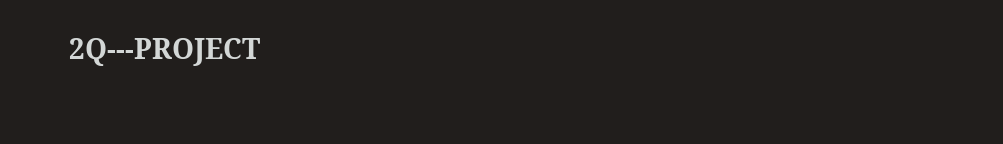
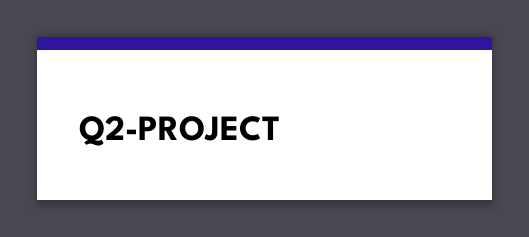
- 2Q---PROJECT
+ Q2-PROJECT

